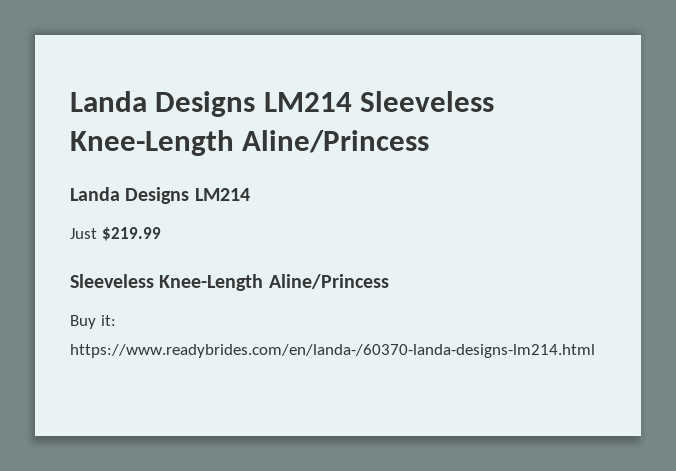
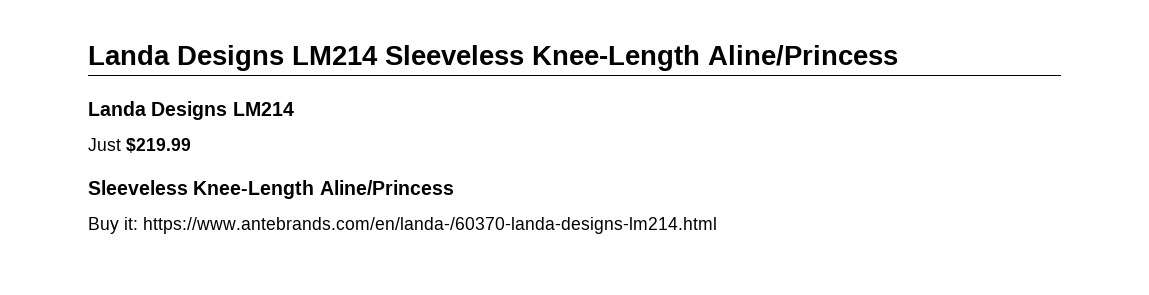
- Buy it: https://www.readybrides.com/en/landa-/60370-landa-designs-lm214.html
+ Buy it: https://www.antebrands.com/en/landa-/60370-landa-designs-lm214.html

